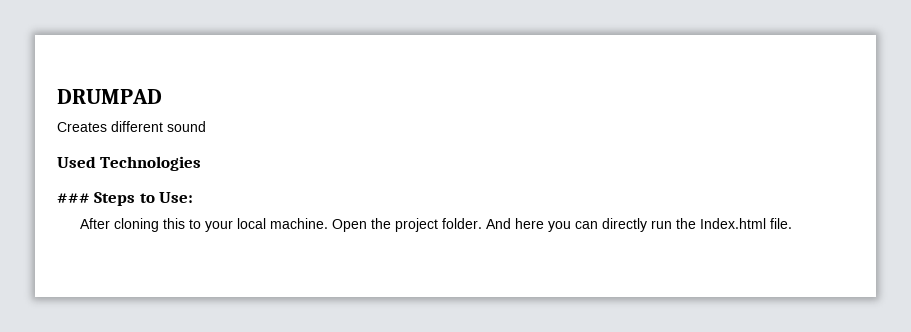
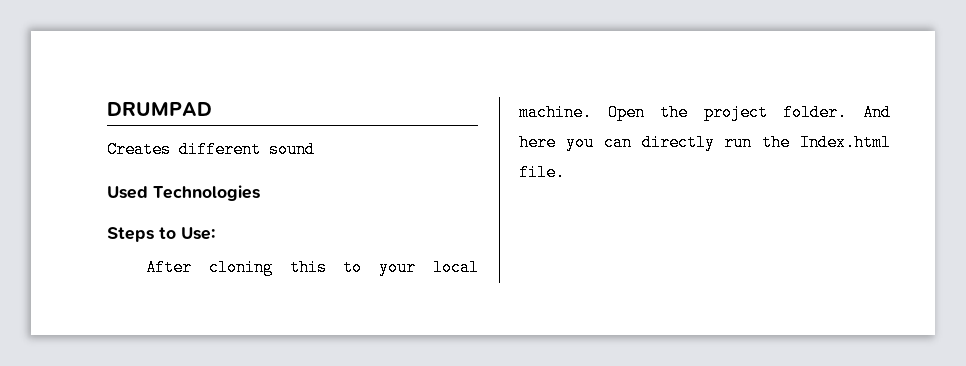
- ### Steps to Use:
+ Steps to Use:

